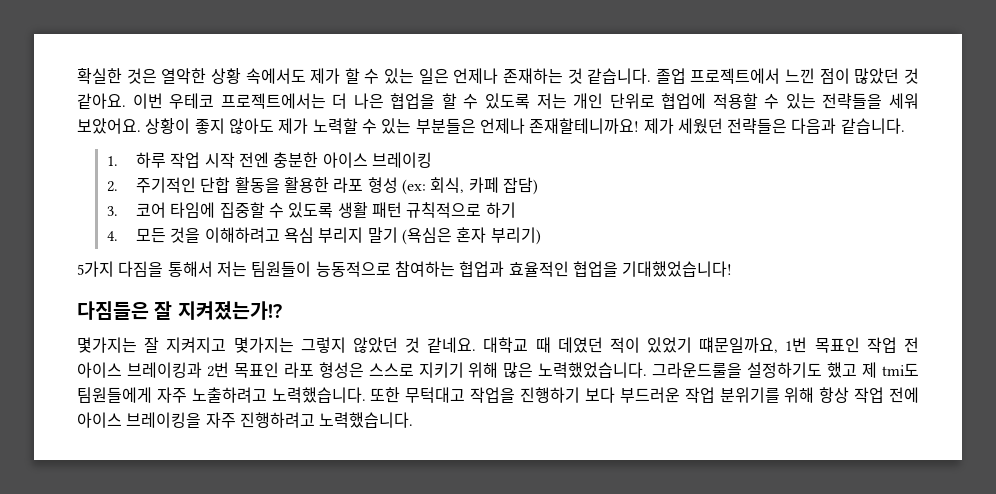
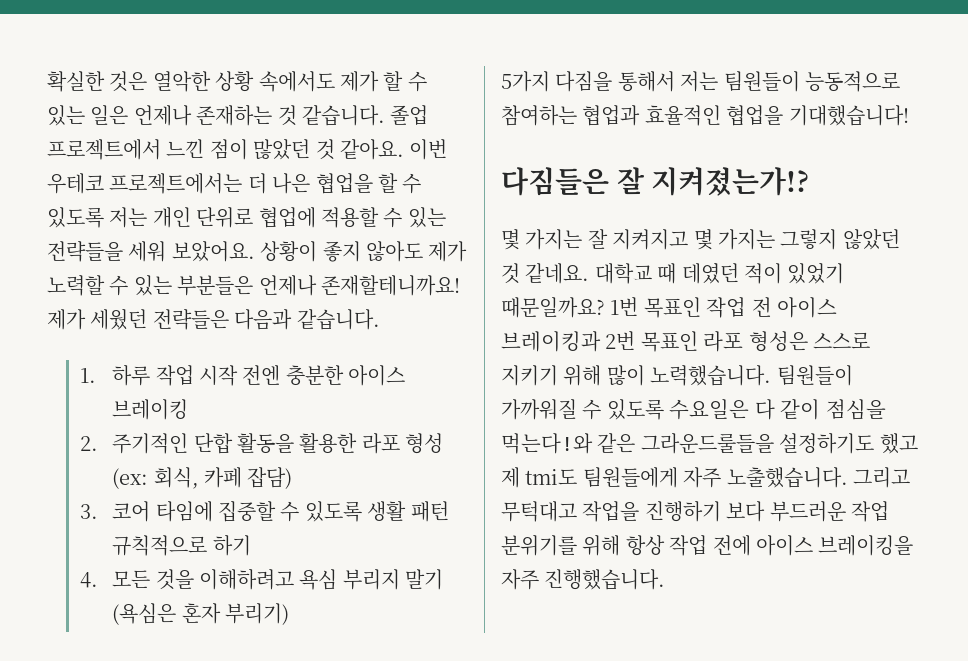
- 5가지 다짐을 통해서 저는 팀원들이 능동적으로 참여하는 협업과 효율적인 협업을 기대했었습니다!
+ 5가지 다짐을 통해서 저는 팀원들이 능동적으로 참여하는 협업과 효율적인 협업을 기대했습니다!
- 몇가지는 잘 지켜지고 몇가지는 그렇지 않았던 것 같네요.
+ 몇 가지는 잘 지켜지고 몇 가지는 그렇지 않았던 것 같네요.
- 대학교 때 데였던 적이 있었기 떄문일까요, 1번 목표인 작업 전 아이스 브레이킹과 2번 목표인 라포 형성은 스스로 지키기 위해 많은 노력했었습니다. 그라운드룰을 설정하기도 했고 제 tmi도 팀원들에게 자주 노출하려고 노력했습니다. 또한 무턱대고 작업을 진행하기 보다 부드러운 작업 분위기를 위해 항상 작업 전에 아이스 브레이킹을 자주 진행하려고 노력했습니다.
+ 대학교 때 데였던 적이 있었기 때문일까요? 1번 목표인 작업 전 아이스 브레이킹과 2번 목표인 라포 형성은 스스로 지키기 위해 많이 노력했습니다. 팀원들이 가까워질 수 있도록 수요일은 다 같이 점심을 먹는다!와 같은 그라운드룰들을 설정하기도 했고 제 tmi도 팀원들에게 자주 노출했습니다. 그리고 무턱대고 작업을 진행하기 보다 부드러운 작업 분위기를 위해 항상 작업 전에 아이스 브레이킹을 자주 진행했습니다.

